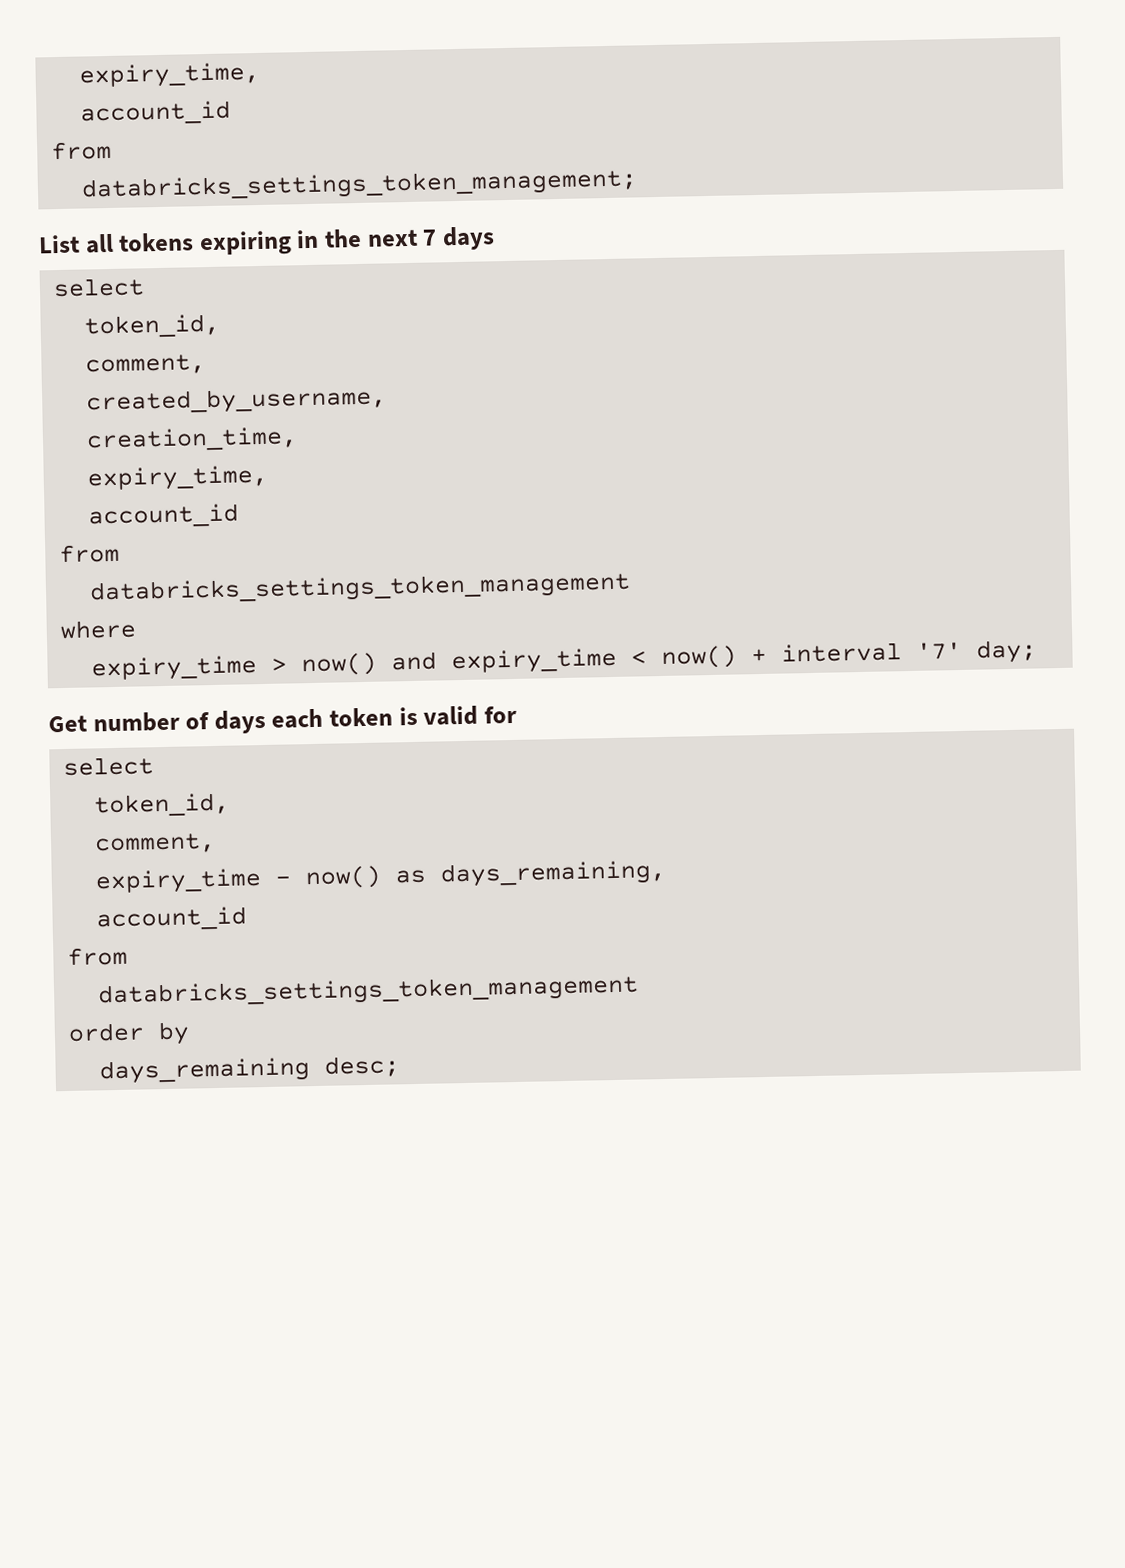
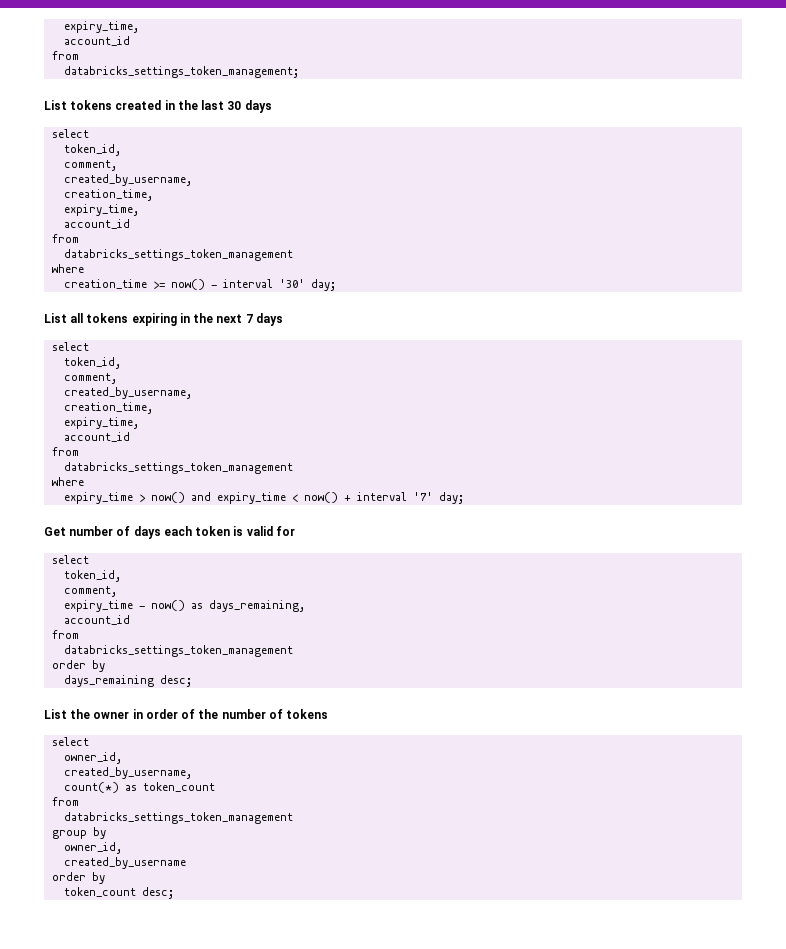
+ List tokens created in the last 30 days
+ select
+ token_id,
+ comment,
+ created_by_username,
+ creation_time,
+ expiry_time,
+ account_id
+ from
+ databricks_settings_token_management
+ where
+ creation_time >= now() - interval '30' day;
+ List the owner in order of the number of tokens
+ select
+ owner_id,
+ created_by_username,
+ count(*) as token_count
+ from
+ databricks_settings_token_management
+ group by
+ owner_id,
+ created_by_username
+ order by
+ token_count desc;

